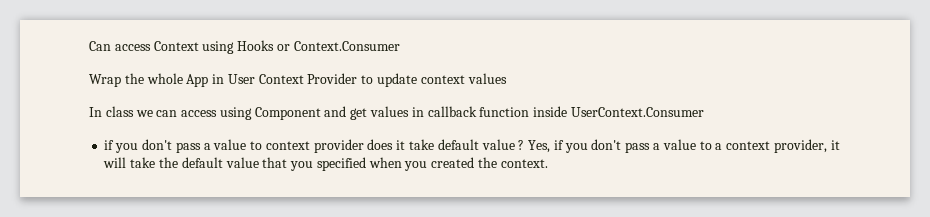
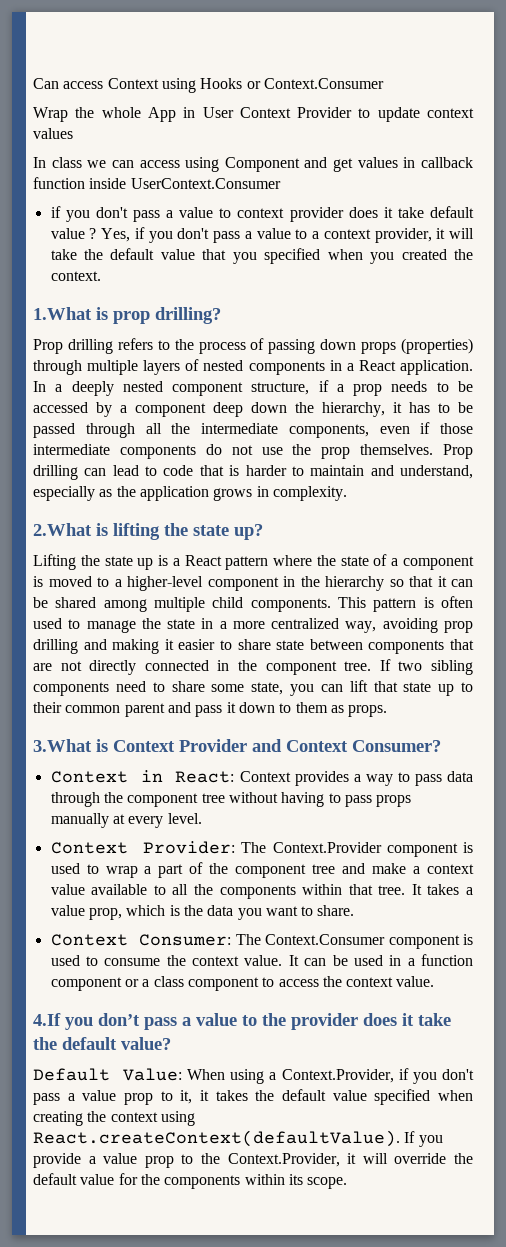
+ 1.What is prop drilling?
+ Prop drilling refers to the process of passing down props (properties) through multiple layers of nested components in a React application. In a deeply nested component structure, if a prop needs to be accessed by a component deep down the hierarchy, it has to be passed through all the intermediate components, even if those intermediate components do not use the prop themselves. Prop drilling can lead to code that is harder to maintain and understand, especially as the application grows in complexity.
+ 2.What is lifting the state up?
+ Lifting the state up is a React pattern where the state of a component is moved to a higher-level component in the hierarchy so that it can be shared among multiple child components. This pattern is often used to manage the state in a more centralized way, avoiding prop drilling and making it easier to share state between components that are not directly connected in the component tree. If two sibling components need to share some state, you can lift that state up to their common parent and pass it down to them as props.
+ 3.What is Context Provider and Context Consumer?
+ Context in React: Context provides a way to pass data through the component tree without having to pass props manually at every level.
+ Context Provider: The Context.Provider component is used to wrap a part of the component tree and make a context value available to all the components within that tree. It takes a value prop, which is the data you want to share.
+ Context Consumer: The Context.Consumer component is used to consume the context value. It can be used in a function component or a class component to access the context value.
+ 4.If you don’t pass a value to the provider does it take the default value?
+ Default Value: When using a Context.Provider, if you don't pass a value prop to it, it takes the default value specified when creating the context using React.createContext(defaultValue). If you provide a value prop to the Context.Provider, it will override the default value for the components within its scope.

